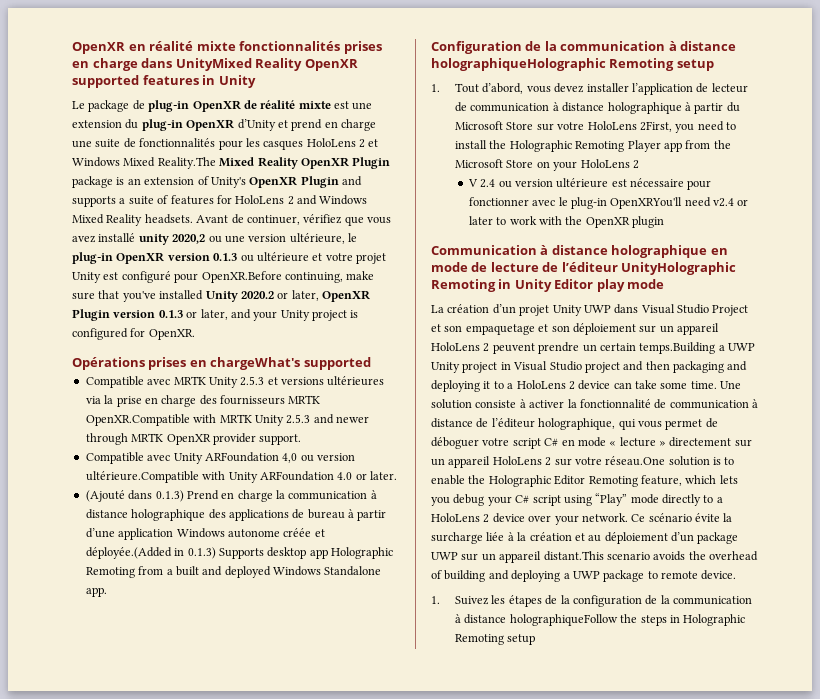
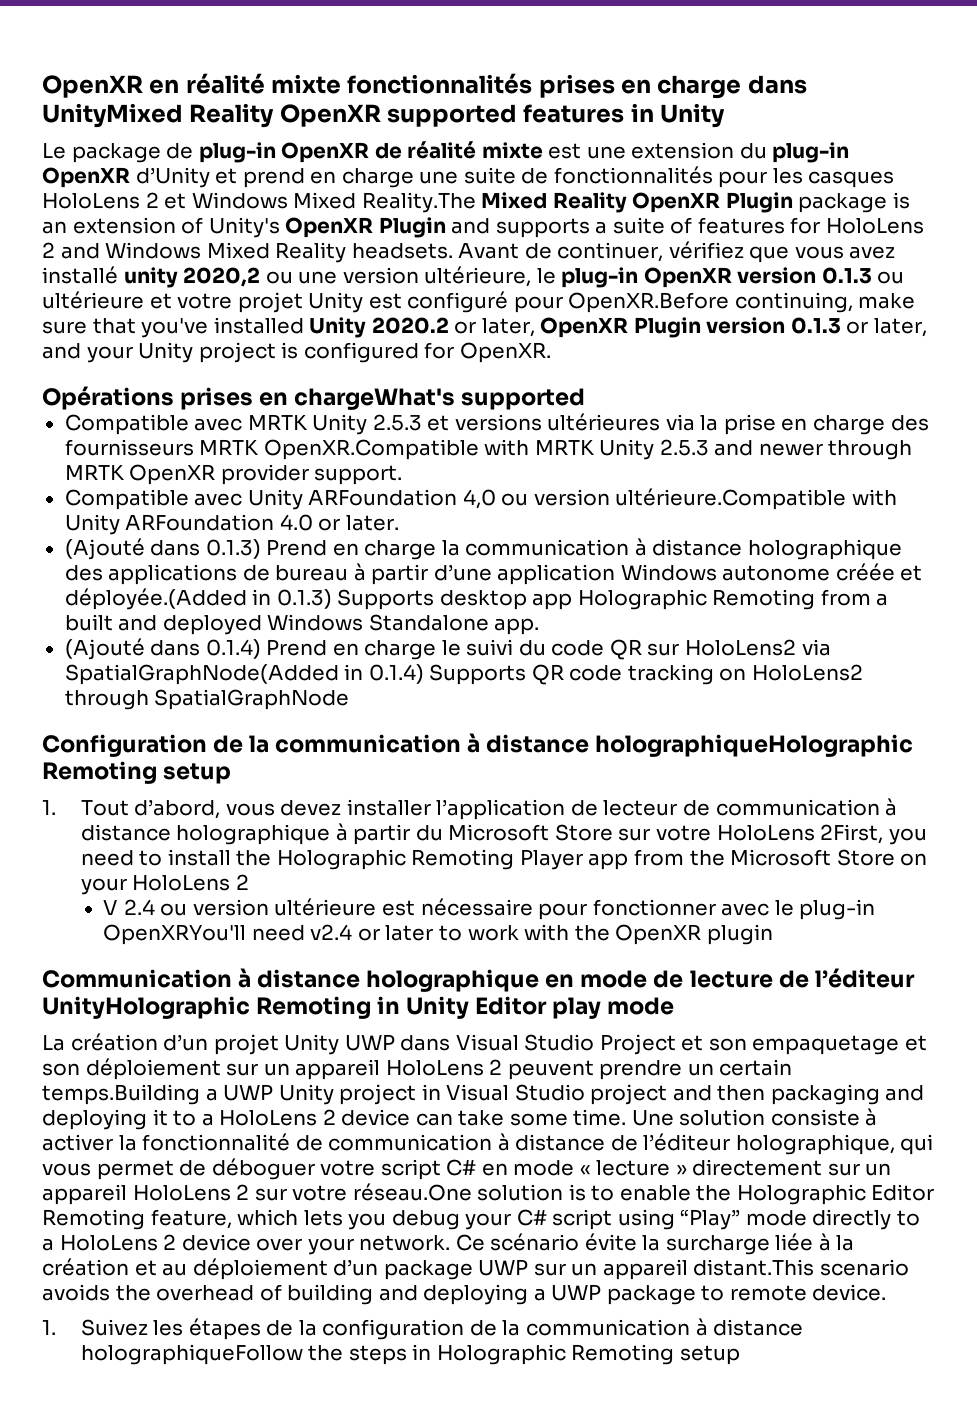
+ (Ajouté dans 0.1.4) Prend en charge le suivi du code QR sur HoloLens2 via SpatialGraphNode(Added in 0.1.4) Supports QR code tracking on HoloLens2 through SpatialGraphNode

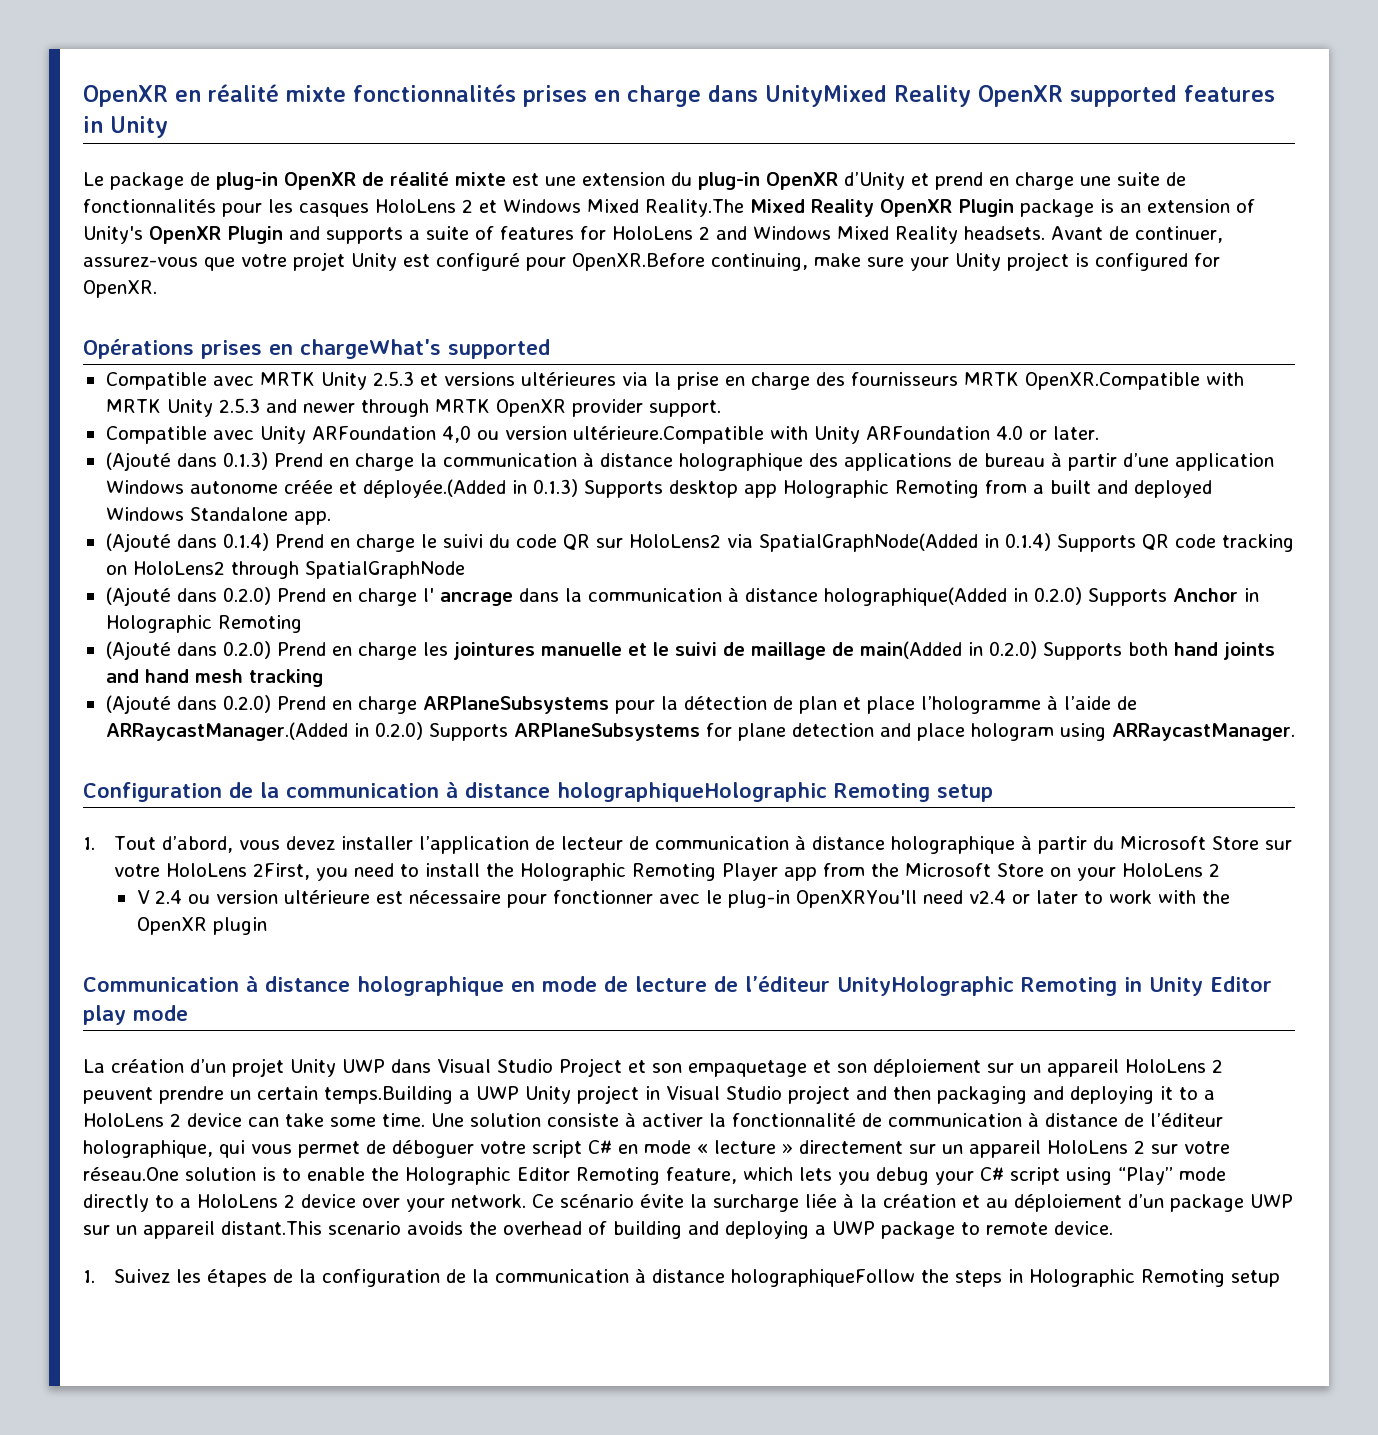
- Avant de continuer, vérifiez que vous avez installé unity 2020,2 ou une version ultérieure, le plug-in OpenXR version 0.1.3 ou ultérieure et votre projet Unity est configuré pour OpenXR.Before continuing, make sure that you've installed Unity 2020.2 or later, OpenXR Plugin version 0.1.3 or later, and your Unity project is configured for OpenXR.
+ Avant de continuer, assurez-vous que votre projet Unity est configuré pour OpenXR.Before continuing, make sure your Unity project is configured for OpenXR.
+ (Ajouté dans 0.2.0) Prend en charge l' ancrage dans la communication à distance holographique(Added in 0.2.0) Supports Anchor in Holographic Remoting
+ (Ajouté dans 0.2.0) Prend en charge les jointures manuelle et le suivi de maillage de main(Added in 0.2.0) Supports both hand joints and hand mesh tracking
+ (Ajouté dans 0.2.0) Prend en charge ARPlaneSubsystems pour la détection de plan et place l’hologramme à l’aide de ARRaycastManager.(Added in 0.2.0) Supports ARPlaneSubsystems for plane detection and place hologram using ARRaycastManager.

